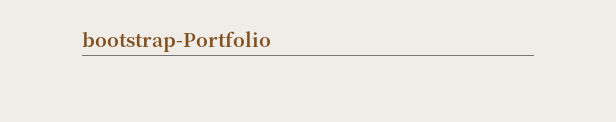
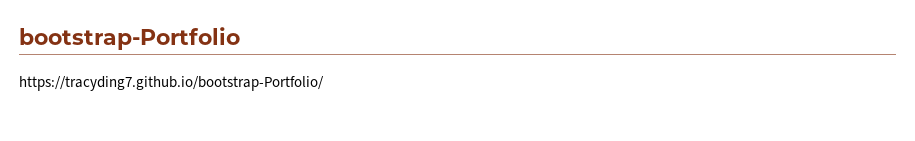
+ https://tracyding7.github.io/bootstrap-Portfolio/

